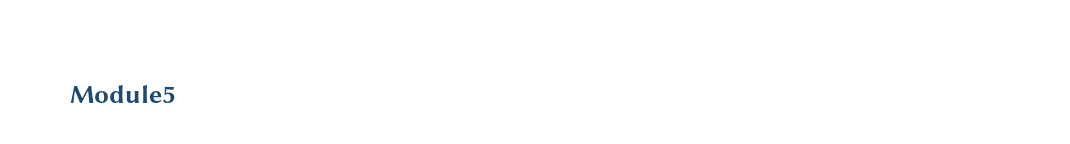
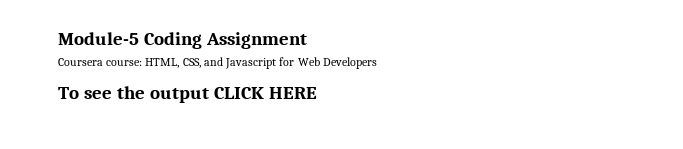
- Module5
+ Module-5 Coding Assignment
+ Coursera course: HTML, CSS, and Javascript for Web Developers
+ To see the output CLICK HERE

